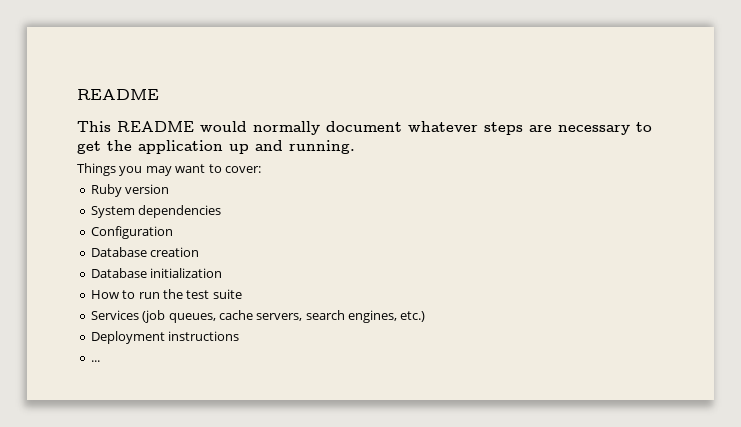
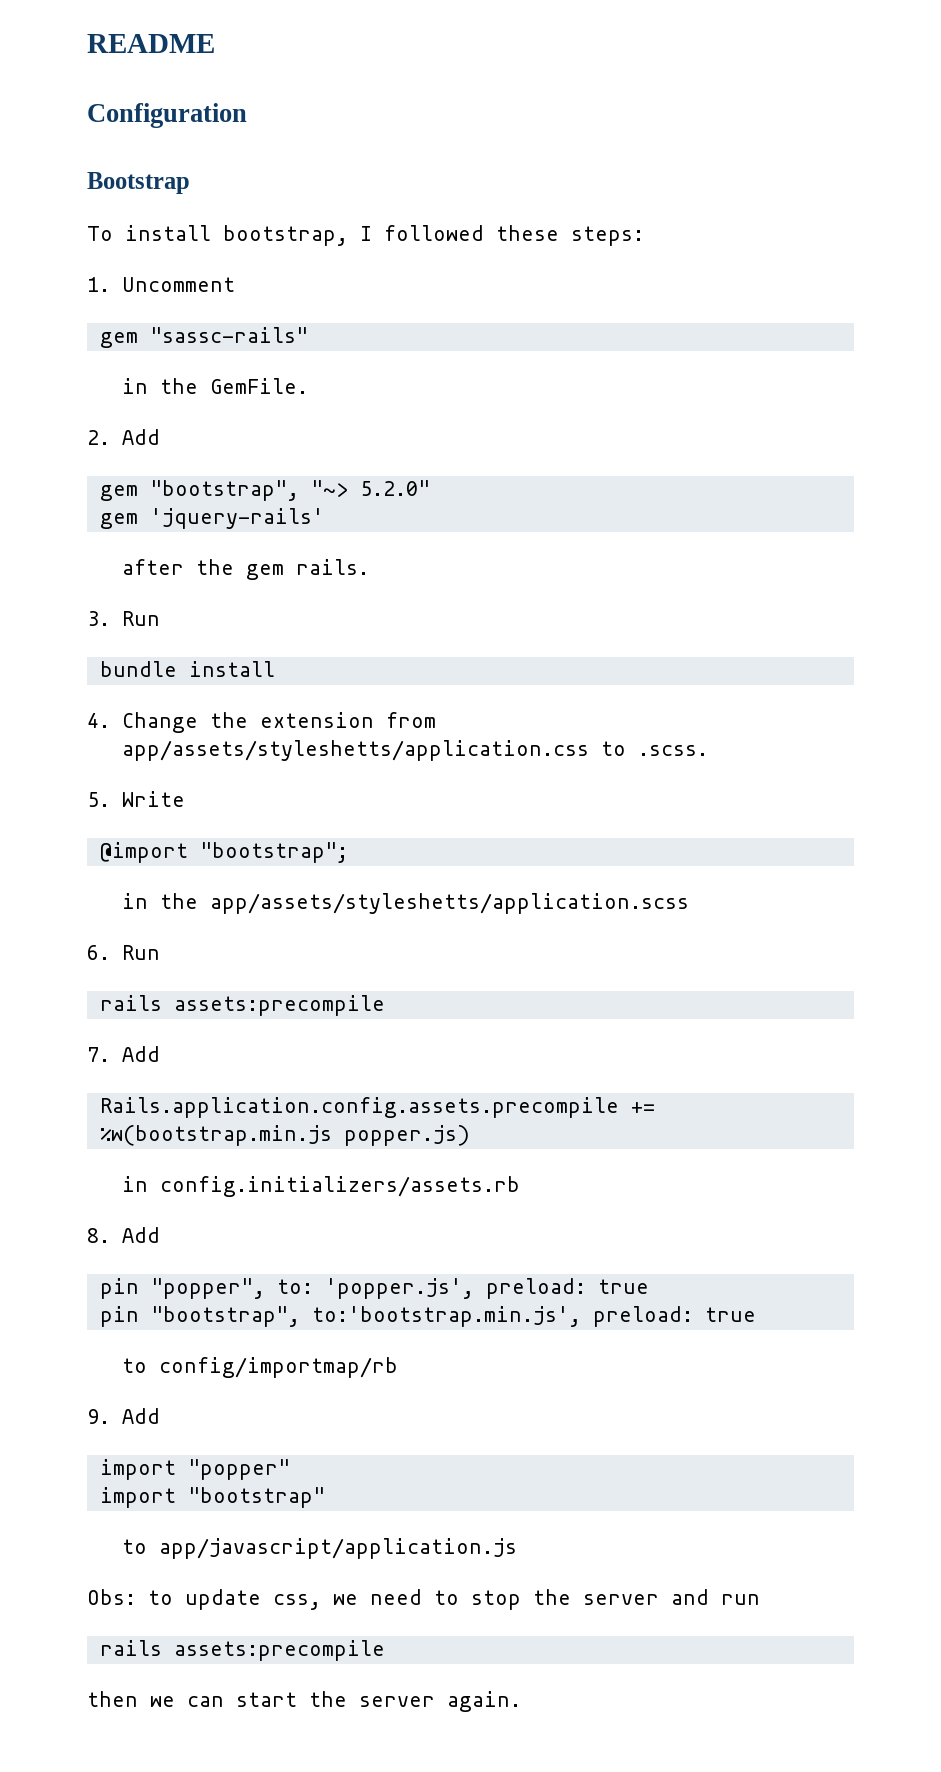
- This README would normally document whatever steps are necessary to get the application up and running.
- Things you may want to cover:
- Ruby version
- System dependencies
  Configuration
- Database creation
- Database initialization
- How to run the test suite
- Services (job queues, cache servers, search engines, etc.)
- Deployment instructions
- ...
+ Bootstrap
+ To install bootstrap, I followed these steps:
+ 1. Uncomment
+ gem "sassc-rails"
+ in the GemFile.
+ 2. Add
+ gem "bootstrap", "~> 5.2.0"
+ gem 'jquery-rails'
+ after the gem rails.
+ 3. Run
+ bundle install
+ 4. Change the extension from app/assets/styleshetts/application.css to .scss.
+ 5. Write
+ @import "bootstrap";
+ in the app/assets/styleshetts/application.scss
+ 6. Run
+ rails assets:precompile
+ 7. Add
+ Rails.application.config.assets.precompile += %w(bootstrap.min.js popper.js)
+ in config.initializers/assets.rb
+ 8. Add
+ pin "popper", to: 'popper.js', preload: true
+ pin "bootstrap", to:'bootstrap.min.js', preload: true
+ to config/importmap/rb
+ 9. Add
+ import "popper"
+ import "bootstrap"
+ to app/javascript/application.js
+ Obs: to update css, we need to stop the server and run
+ rails assets:precompile
+ then we can start the server again.

